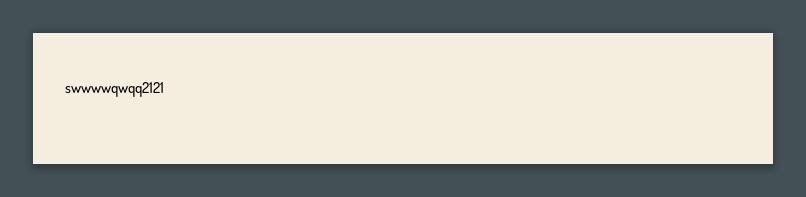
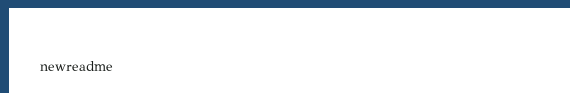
- swwwwqwqq2121
+ newreadme

